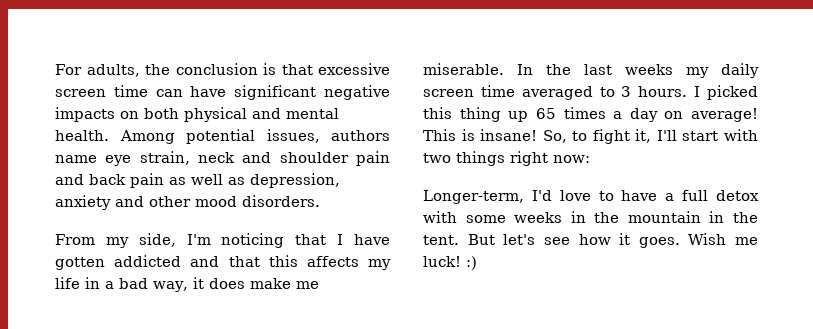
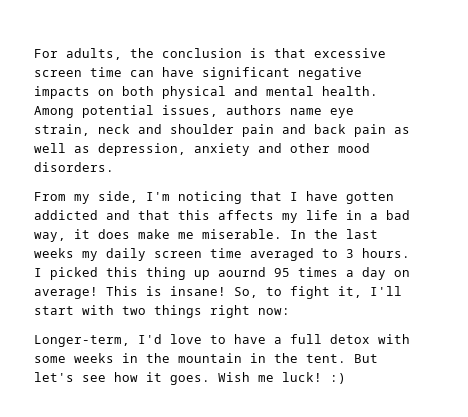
- I picked this thing up 65 times a day on average!
+ I picked this thing up aournd 95 times a day on average!

